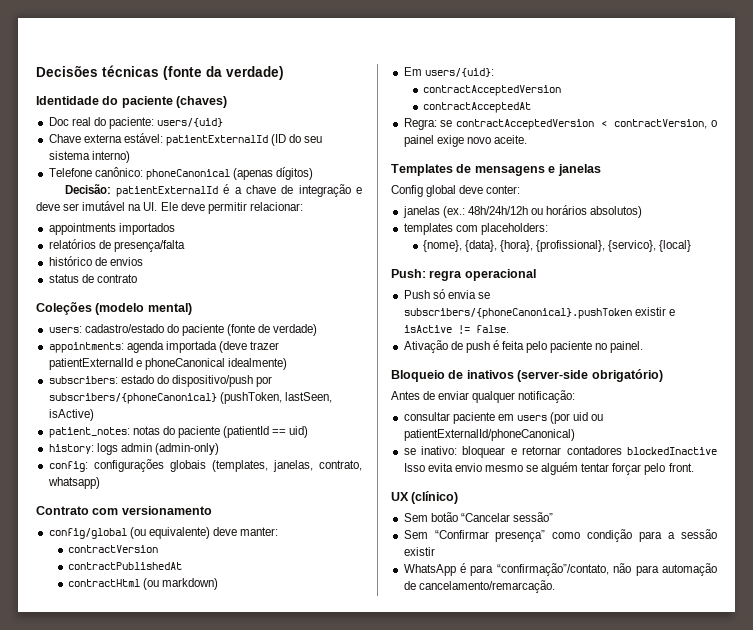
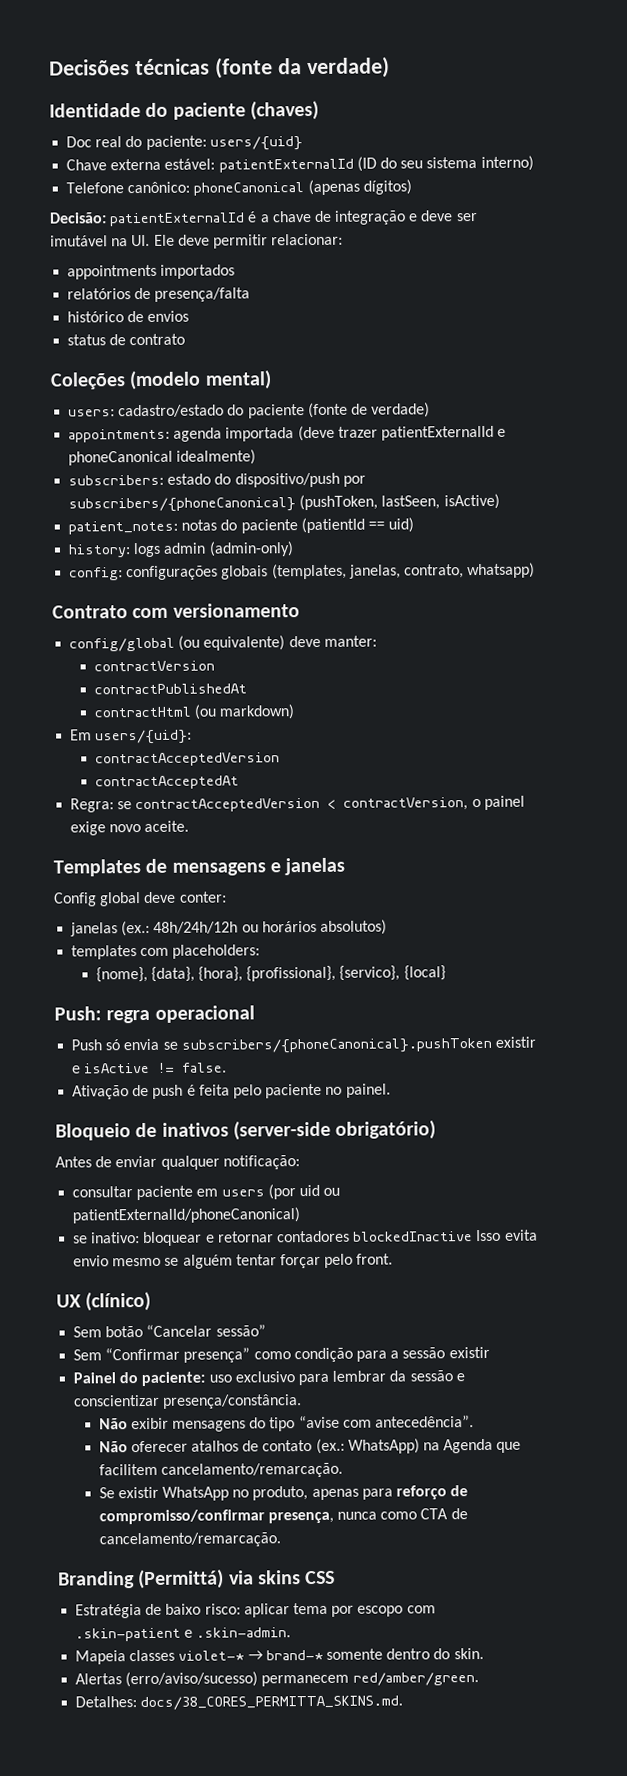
- WhatsApp é para “confirmação”/contato, não para automação de cancelamento/remarcação.
+ Painel do paciente: uso exclusivo para lembrar da sessão e conscientizar presença/constância.
+ Não exibir mensagens do tipo “avise com antecedência”.
+ Não oferecer atalhos de contato (ex.: WhatsApp) na Agenda que facilitem cancelamento/remarcação.
+ Se existir WhatsApp no produto, apenas para reforço de compromisso/confirmar presença, nunca como CTA de cancelamento/remarcação.
+ Branding (Permittá) via skins CSS
+ Estratégia de baixo risco: aplicar tema por escopo com .skin-patient e .skin-admin.
+ Mapeia classes violet-* → brand-* somente dentro do skin.
+ Alertas (erro/aviso/sucesso) permanecem red/amber/green.
+ Detalhes: docs/38_CORES_PERMITTA_SKINS.md.

